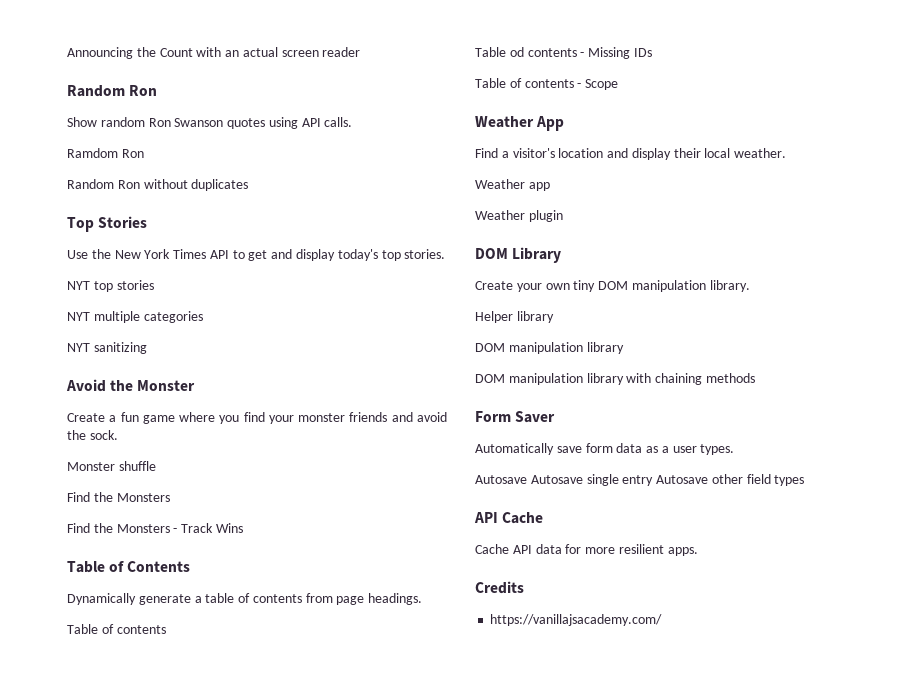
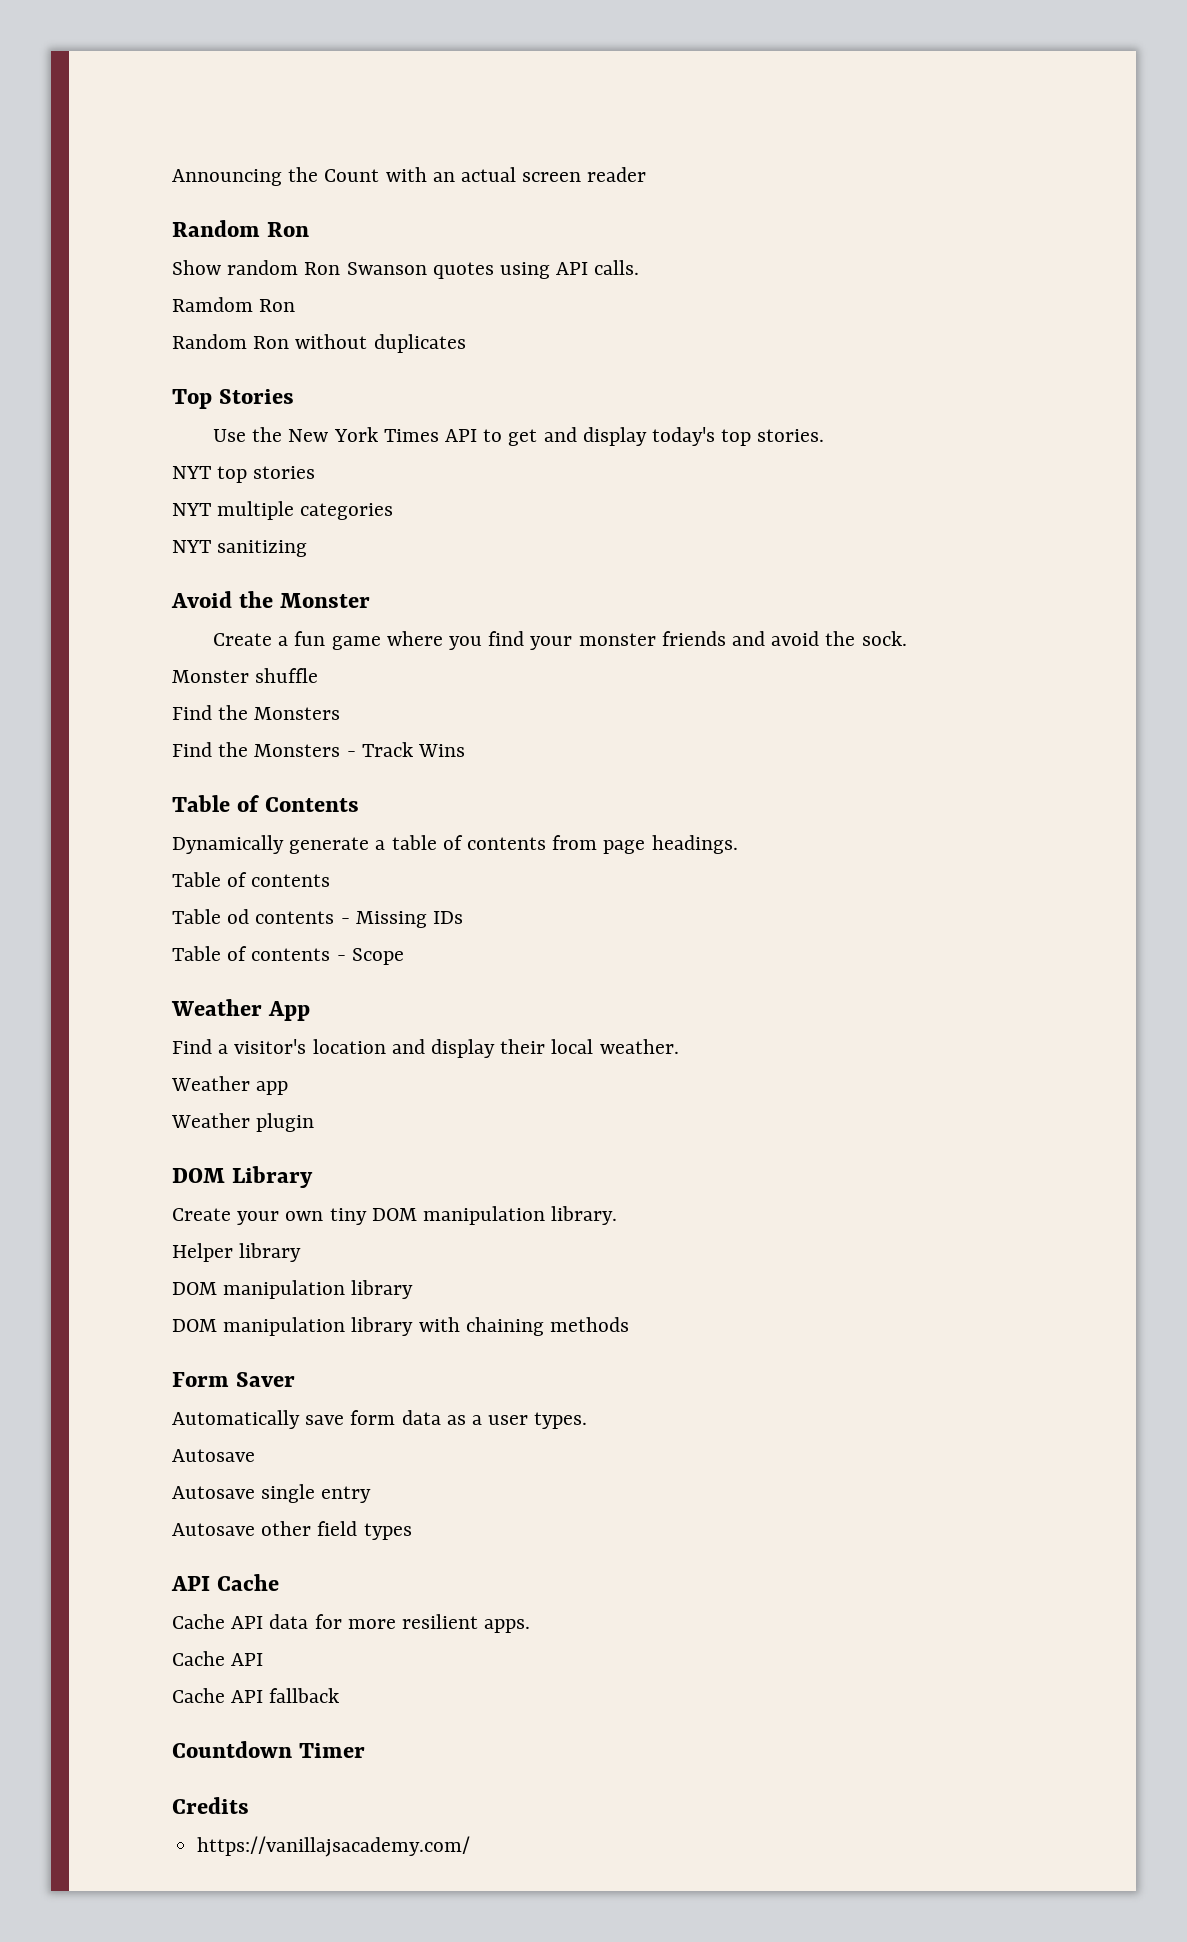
  Automatically save form data as a user types.
- Autosave Autosave single entry Autosave other field types
+ Autosave
+ Autosave single entry
+ Autosave other field types
  Cache API data for more resilient apps.
+ Cache API
+ Cache API fallback
+ Countdown Timer

